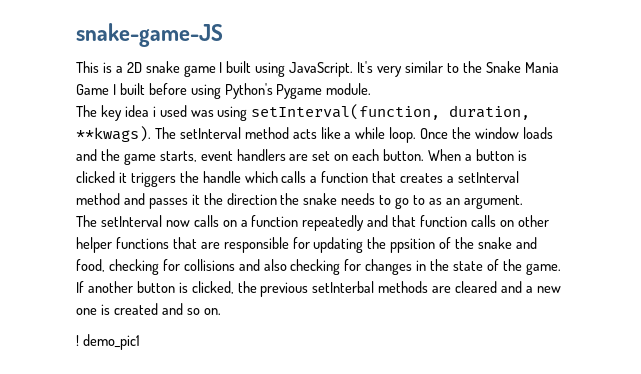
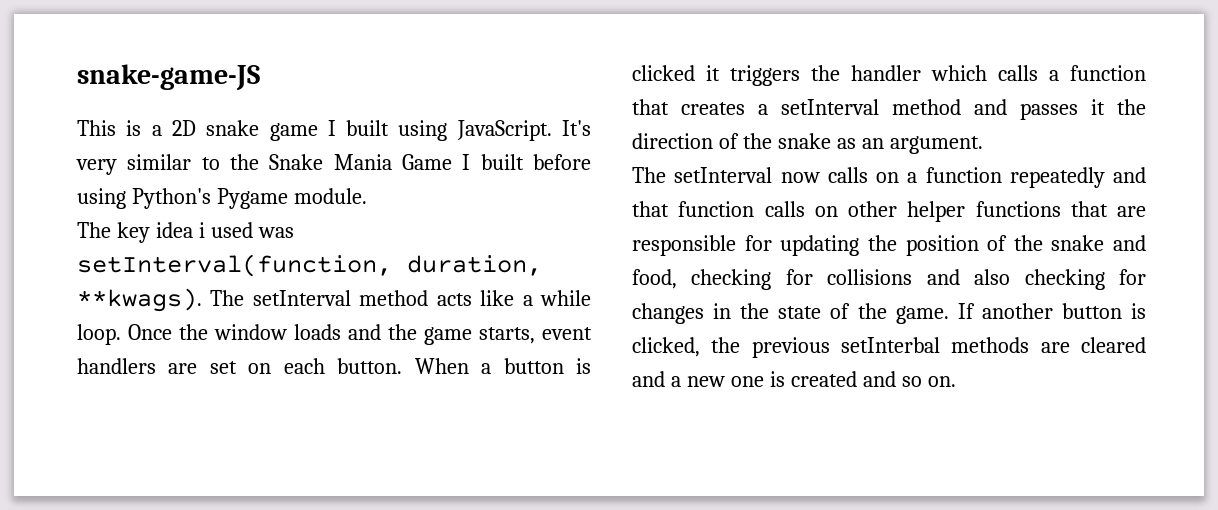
- The key idea i used was using setInterval(function, duration, **kwags).
+ The key idea i used was setInterval(function, duration, **kwags).
- When a button is clicked it triggers the handle which calls a function that creates a setInterval method and passes it the direction the snake needs to go to as an argument.
+ When a button is clicked it triggers the handler which calls a function that creates a setInterval method and passes it the direction of the snake as an argument.
- The setInterval now calls on a function repeatedly and that function calls on other helper functions that are responsible for updating the ppsition of the snake and food, checking for collisions and also checking for changes in the state of the game.
+ The setInterval now calls on a function repeatedly and that function calls on other helper functions that are responsible for updating the position of the snake and food, checking for collisions and also checking for changes in the state of the game.
- ! demo_pic1

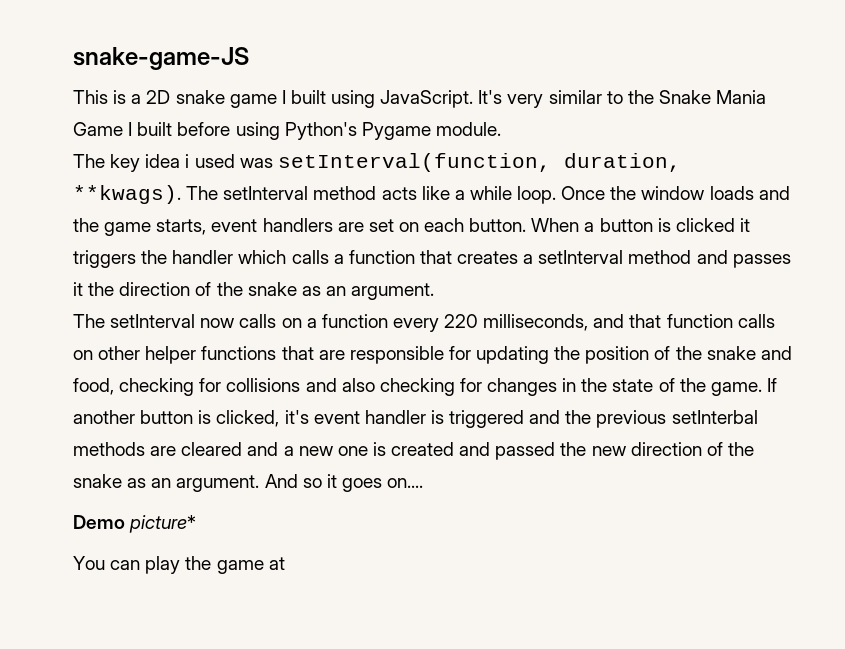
- The setInterval now calls on a function repeatedly and that function calls on other helper functions that are responsible for updating the position of the snake and food, checking for collisions and also checking for changes in the state of the game.
+ The setInterval now calls on a function every 220 milliseconds, and that function calls on other helper functions that are responsible for updating the position of the snake and food, checking for collisions and also checking for changes in the state of the game.
- If another button is clicked, the previous setInterbal methods are cleared and a new one is created and so on.
+ If another button is clicked, it's event handler is triggered and the previous setInterbal methods are cleared and a new one is created and passed the new direction of the snake as an argument. And so it goes on....
+ Demo picture*
+ You can play the game at

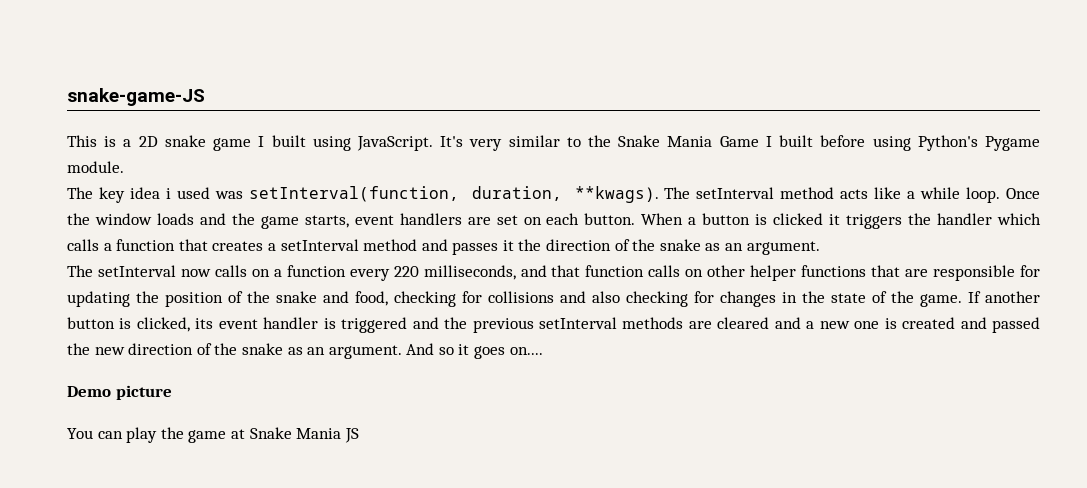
- If another button is clicked, it's event handler is triggered and the previous setInterbal methods are cleared and a new one is created and passed the new direction of the snake as an argument.
+ If another button is clicked, its event handler is triggered and the previous setInterval methods are cleared and a new one is created and passed the new direction of the snake as an argument.
- Demo picture*
+ Demo picture
- You can play the game at
+ You can play the game at Snake Mania JS

